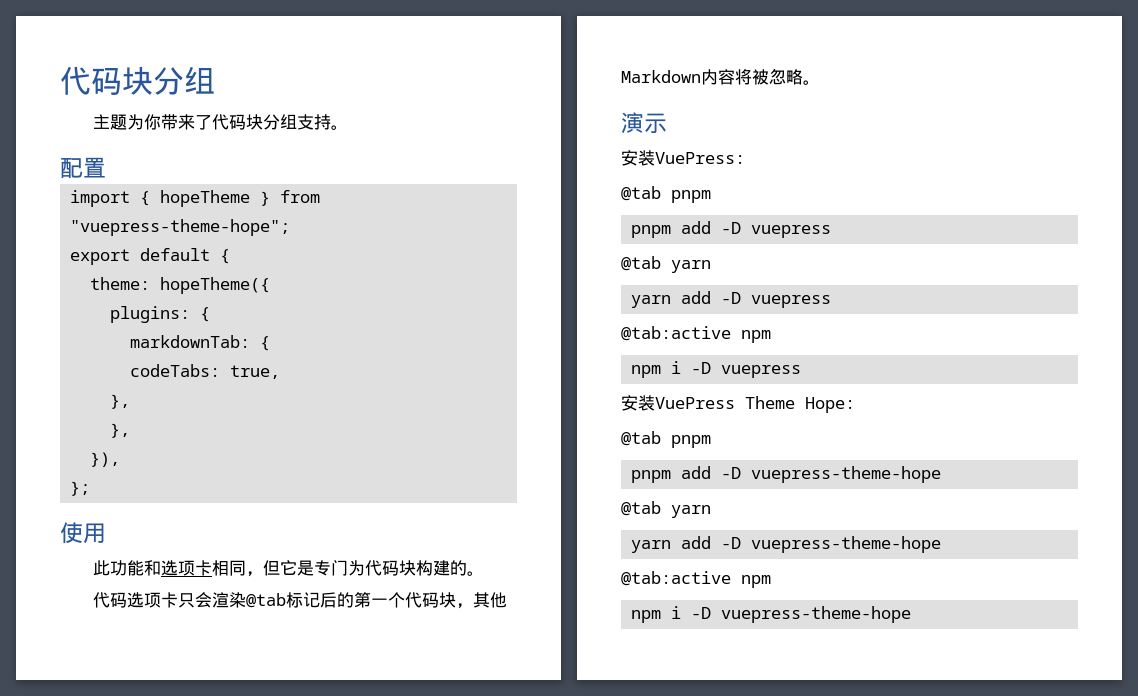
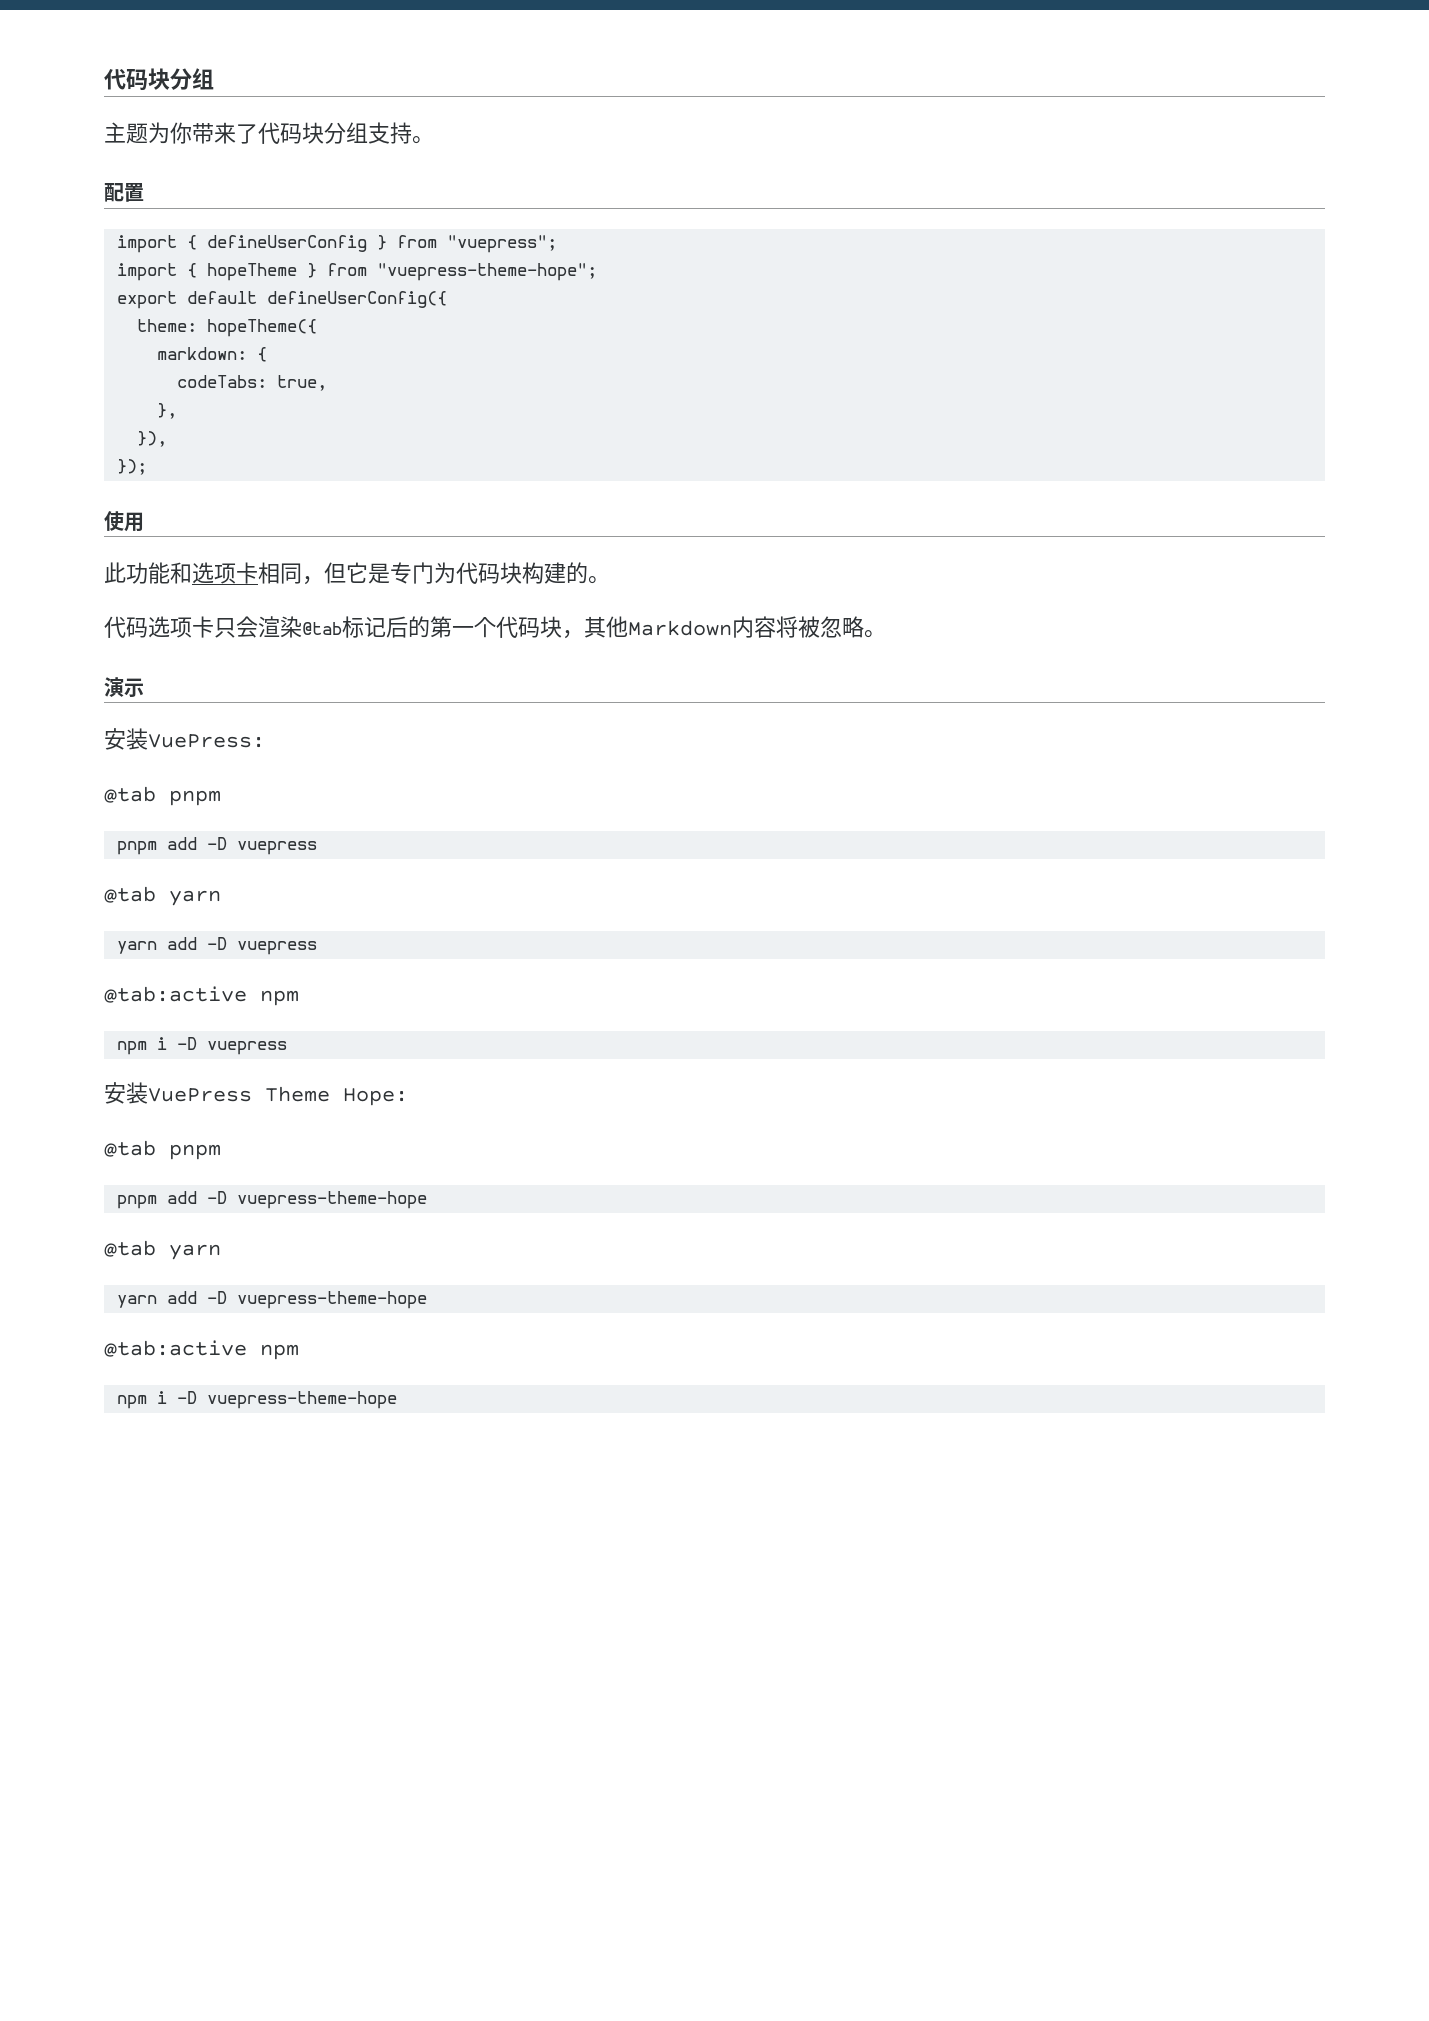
+ import { defineUserConfig } from "vuepress";
- export default {
+ export default defineUserConfig({
- plugins: {
- markdownTab: {
+ markdown: {
  codeTabs: true,
- },
- };
+ });

